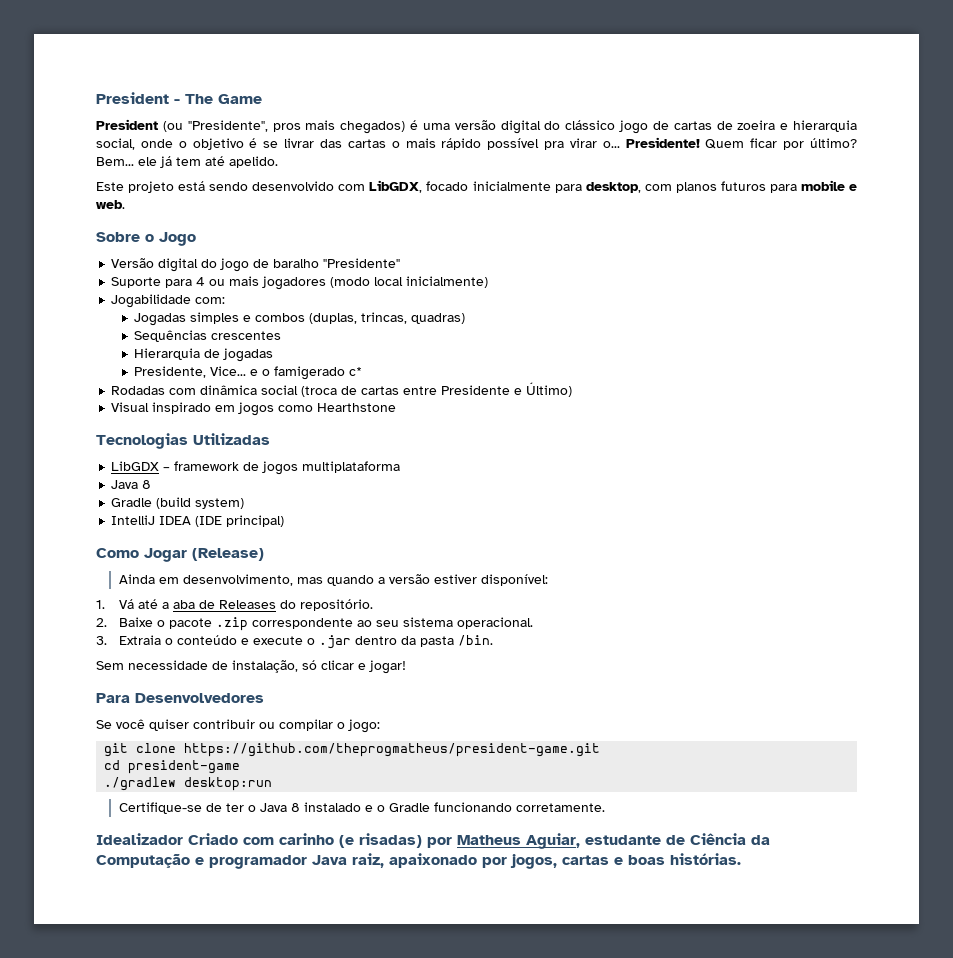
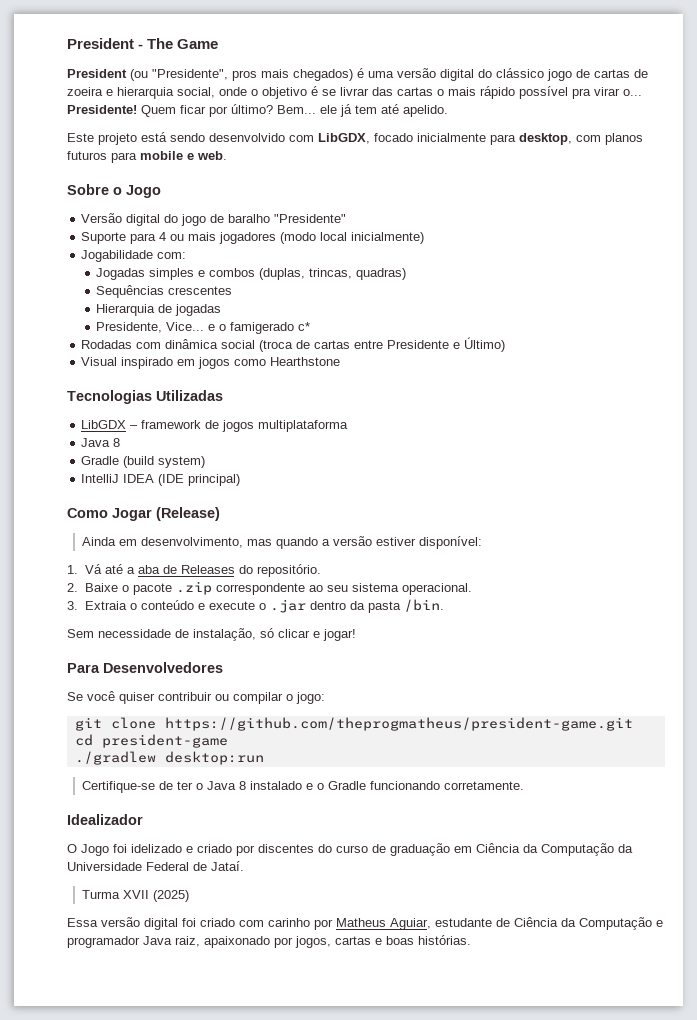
- Idealizador Criado com carinho (e risadas) por Matheus Aguiar, estudante de Ciência da Computação e programador Java raiz, apaixonado por jogos, cartas e boas histórias.
+ Idealizador
+ O Jogo foi idelizado e criado por discentes do curso de graduação em Ciência da Computação da Universidade Federal de Jataí.
+ Turma XVII (2025)
+ Essa versão digital foi criado com carinho por Matheus Aguiar, estudante de Ciência da Computação e programador Java raiz, apaixonado por jogos, cartas e boas histórias.

